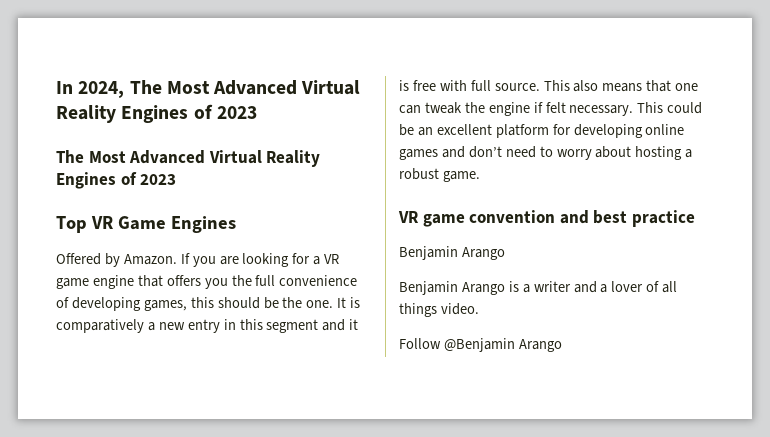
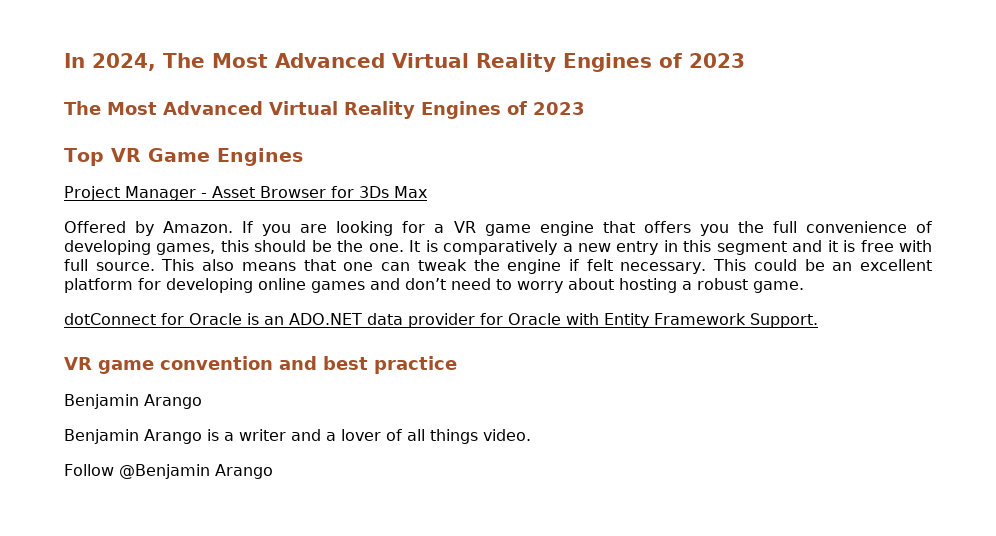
+ Project Manager - Asset Browser for 3Ds Max
+ dotConnect for Oracle is an ADO.NET data provider for Oracle with Entity Framework Support.

